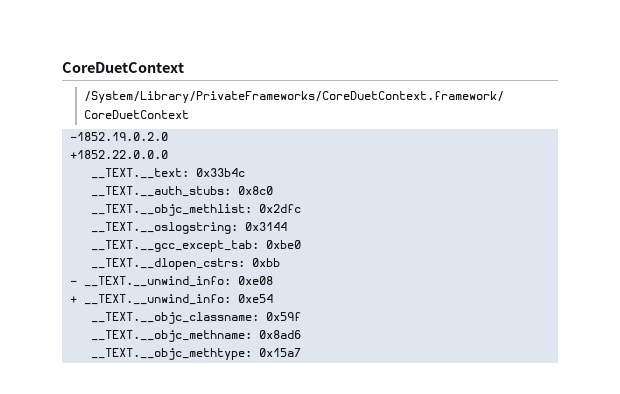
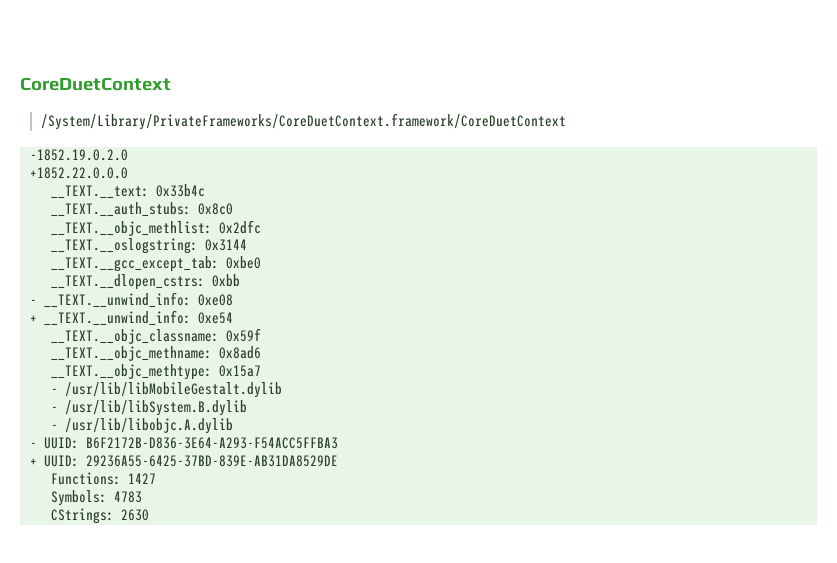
+ - /usr/lib/libMobileGestalt.dylib
+ - /usr/lib/libSystem.B.dylib
+ - /usr/lib/libobjc.A.dylib
+ - UUID: B6F2172B-D836-3E64-A293-F54ACC5FFBA3
+ + UUID: 29236A55-6425-37BD-839E-AB31DA8529DE
+ Functions: 1427
+ Symbols: 4783
+ CStrings: 2630

